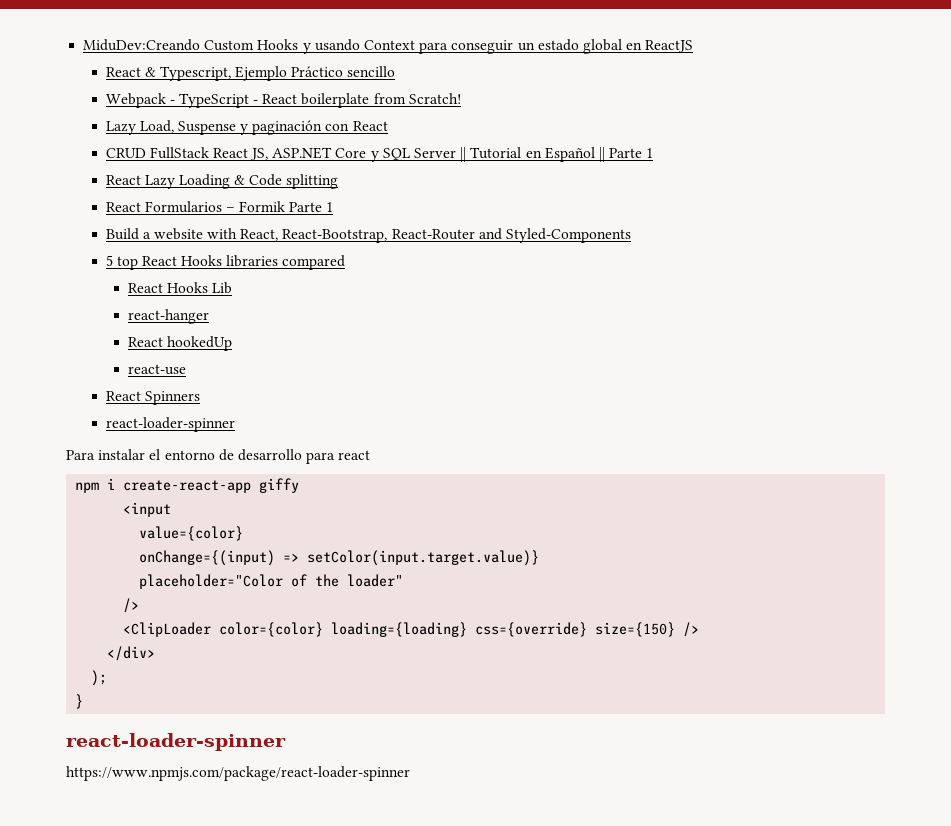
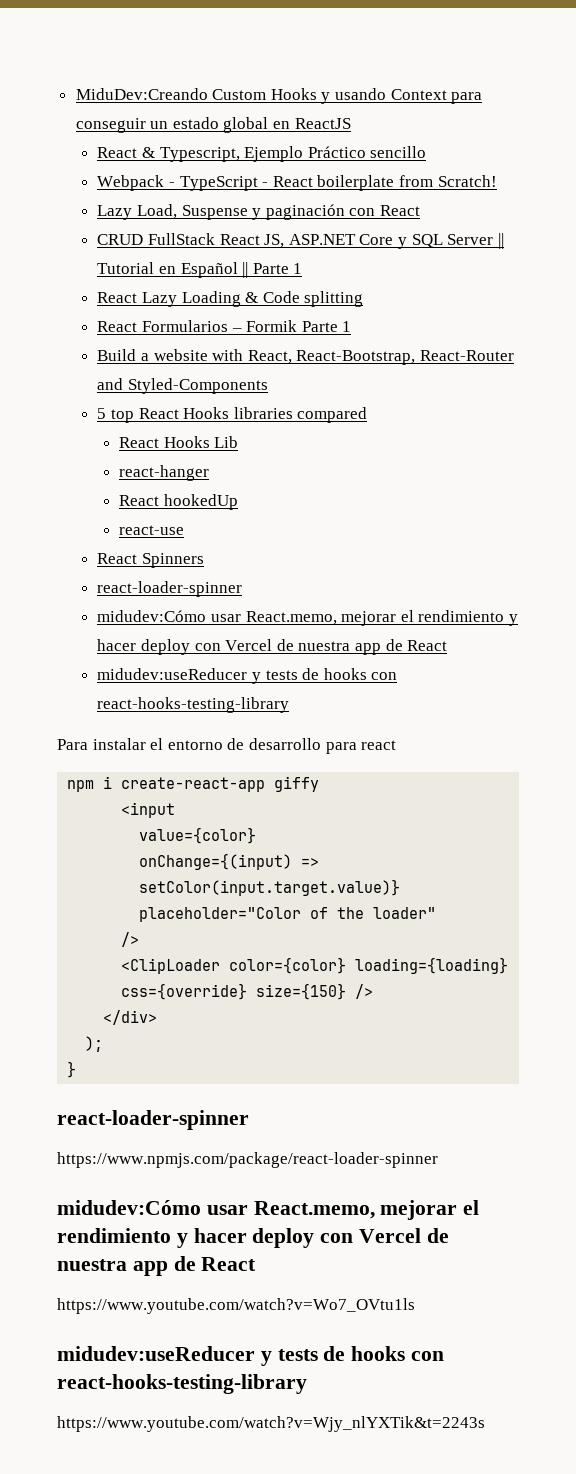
  React Spinners
  react-loader-spinner
+ midudev:Cómo usar React.memo, mejorar el rendimiento y hacer deploy con Vercel de nuestra app de React
+ midudev:useReducer y tests de hooks con react-hooks-testing-library
  https://www.npmjs.com/package/react-loader-spinner
+ midudev:Cómo usar React.memo, mejorar el rendimiento y hacer deploy con Vercel de nuestra app de React
+ https://www.youtube.com/watch?v=Wo7_OVtu1ls
+ midudev:useReducer y tests de hooks con react-hooks-testing-library
+ https://www.youtube.com/watch?v=Wjy_nlYXTik&t=2243s

